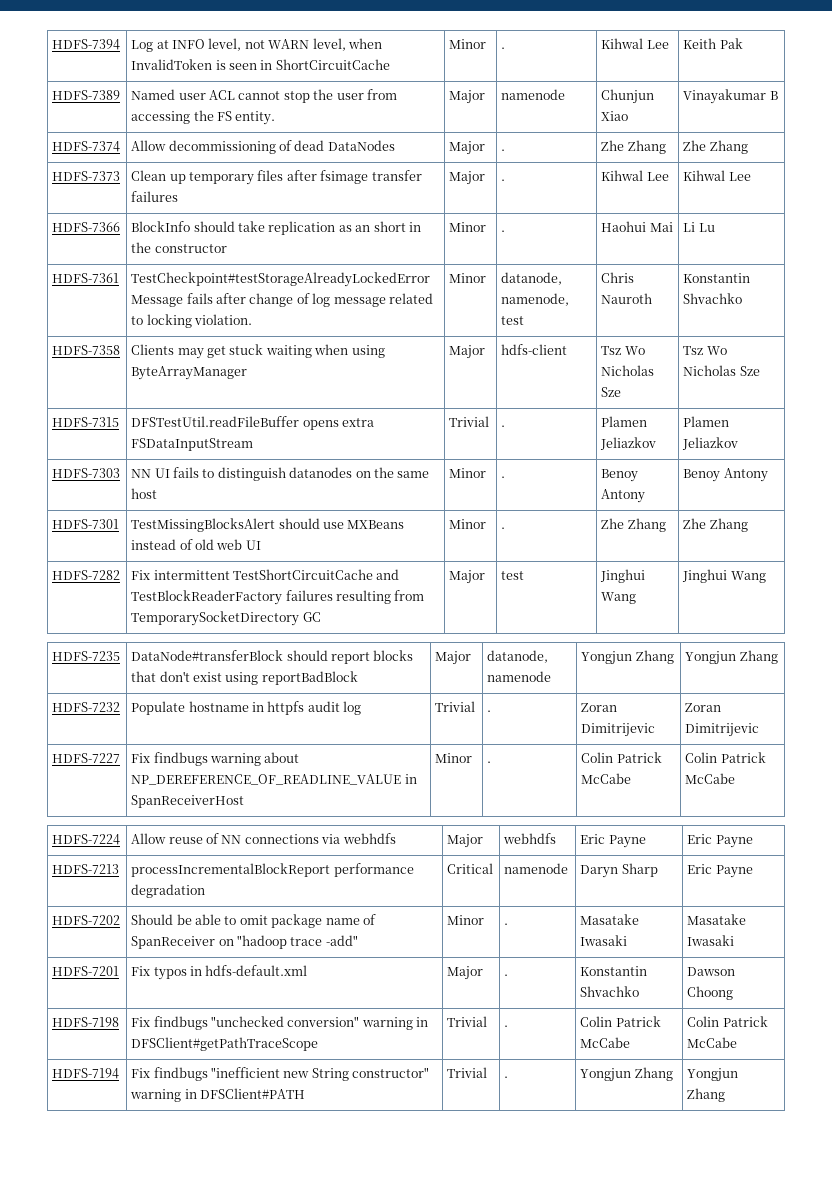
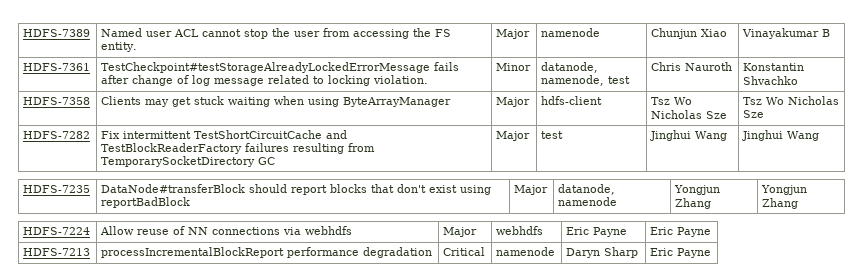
- HDFS-7394 | Log at INFO level, not WARN level, when InvalidToken is seen in ShortCircuitCache | Minor | . | Kihwal Lee | Keith Pak
- HDFS-7374 | Allow decommissioning of dead DataNodes | Major | . | Zhe Zhang | Zhe Zhang
- HDFS-7373 | Clean up temporary files after fsimage transfer failures | Major | . | Kihwal Lee | Kihwal Lee
- HDFS-7366 | BlockInfo should take replication as an short in the constructor | Minor | . | Haohui Mai | Li Lu
- HDFS-7315 | DFSTestUtil.readFileBuffer opens extra FSDataInputStream | Trivial | . | Plamen Jeliazkov | Plamen Jeliazkov
- HDFS-7303 | NN UI fails to distinguish datanodes on the same host | Minor | . | Benoy Antony | Benoy Antony
- HDFS-7301 | TestMissingBlocksAlert should use MXBeans instead of old web UI | Minor | . | Zhe Zhang | Zhe Zhang
- HDFS-7232 | Populate hostname in httpfs audit log | Trivial | . | Zoran Dimitrijevic | Zoran Dimitrijevic
- HDFS-7227 | Fix findbugs warning about NP_DEREFERENCE_OF_READLINE_VALUE in SpanReceiverHost | Minor | . | Colin Patrick McCabe | Colin Patrick McCabe
- HDFS-7202 | Should be able to omit package name of SpanReceiver on "hadoop trace -add" | Minor | . | Masatake Iwasaki | Masatake Iwasaki
- HDFS-7201 | Fix typos in hdfs-default.xml | Major | . | Konstantin Shvachko | Dawson Choong
- HDFS-7198 | Fix findbugs "unchecked conversion" warning in DFSClient#getPathTraceScope | Trivial | . | Colin Patrick McCabe | Colin Patrick McCabe
- HDFS-7194 | Fix findbugs "inefficient new String constructor" warning in DFSClient#PATH | Trivial | . | Yongjun Zhang | Yongjun Zhang

